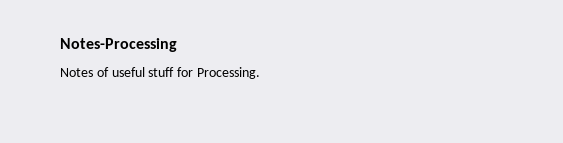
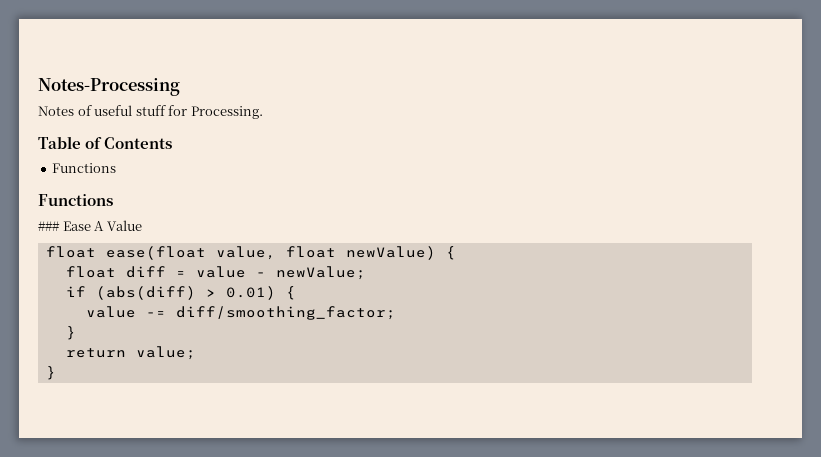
+ Table of Contents
+ Functions
+ Functions
+ ### Ease A Value
+ float ease(float value, float newValue) {
+ float diff = value - newValue;
+ if (abs(diff) > 0.01) {
+ value -= diff/smoothing_factor;
+ }
+ return value;
+ }

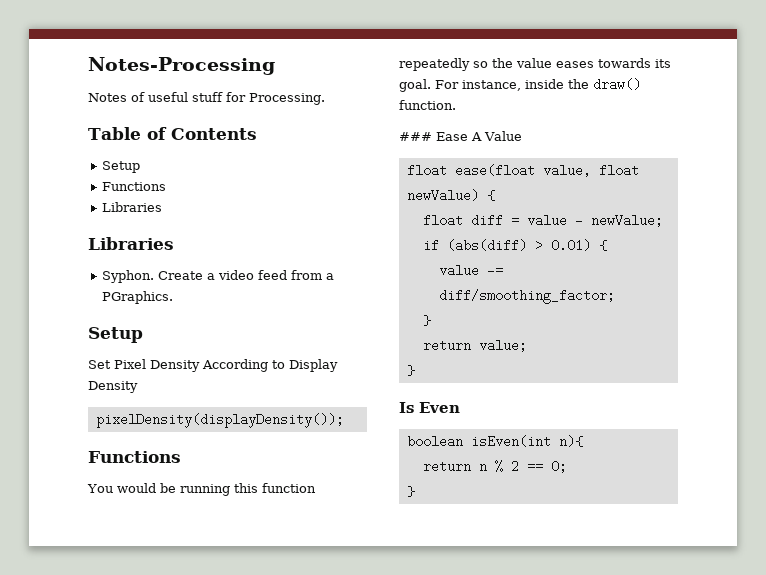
  Table of Contents
+ Setup
  Functions
+ Libraries
+ Libraries
+ Syphon. Create a video feed from a PGraphics.
+ Setup
+ Set Pixel Density According to Display Density
+ pixelDensity(displayDensity());
  Functions
+ You would be running this function repeatedly so the value eases towards its goal. For instance, inside the draw() function.
+ Is Even
+ boolean isEven(int n){
+ return n % 2 == 0;
+ }

